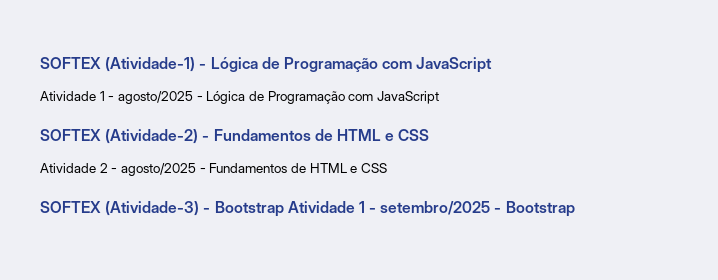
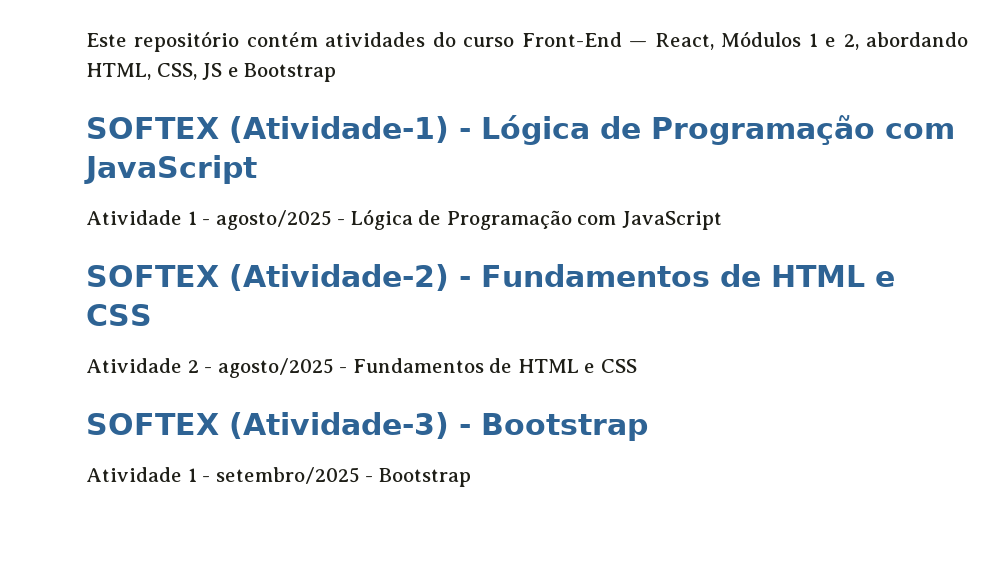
+ Este repositório contém atividades do curso Front-End — React, Módulos 1 e 2, abordando HTML, CSS, JS e Bootstrap
- SOFTEX (Atividade-3) - Bootstrap Atividade 1 - setembro/2025 - Bootstrap
+ SOFTEX (Atividade-3) - Bootstrap
+ Atividade 1 - setembro/2025 - Bootstrap

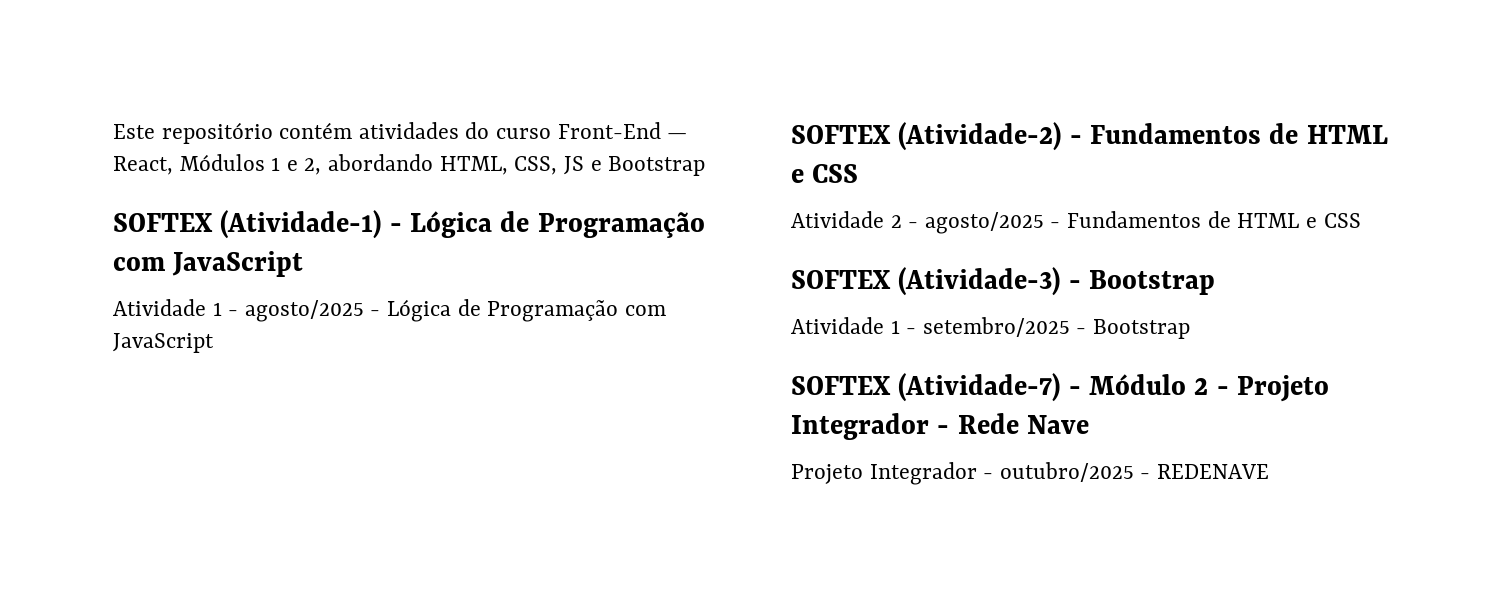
+ SOFTEX (Atividade-7) - Módulo 2 - Projeto Integrador - Rede Nave
+ Projeto Integrador - outubro/2025 - REDENAVE

